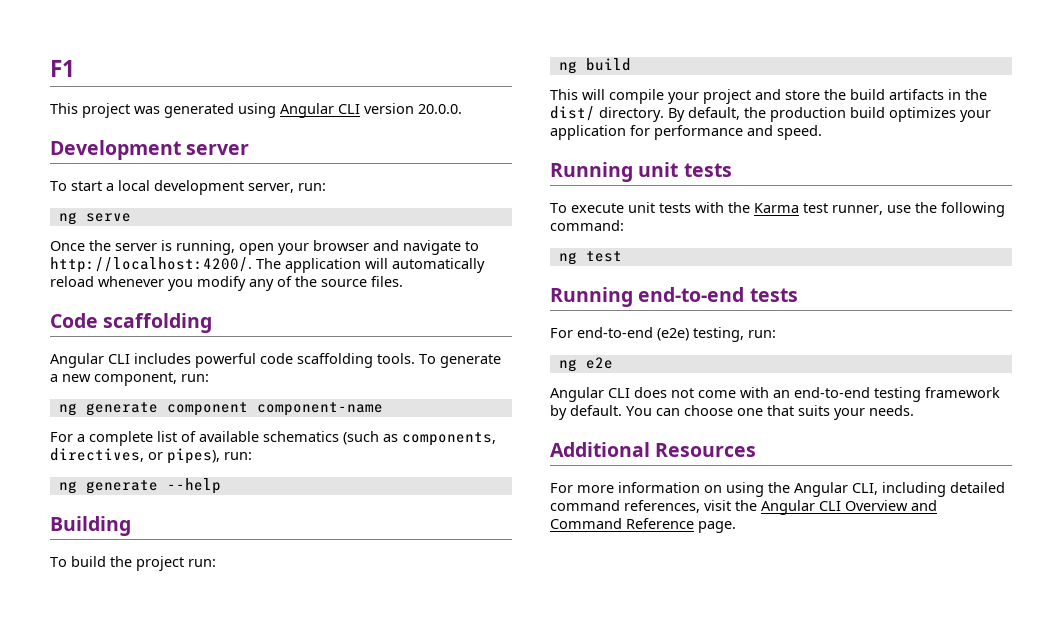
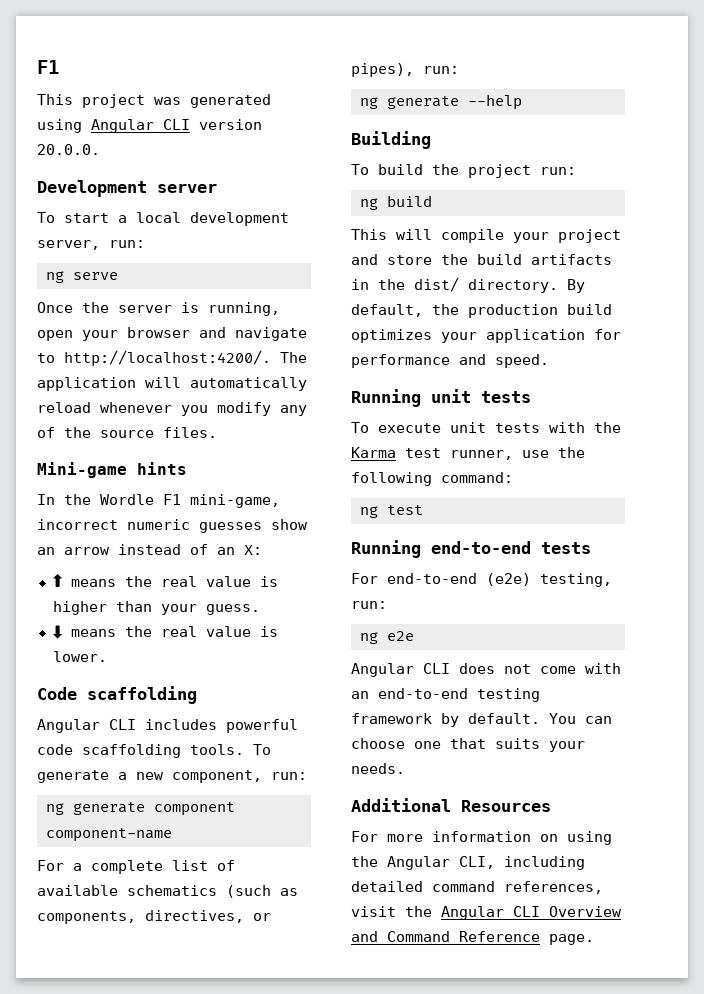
+ Mini-game hints
+ In the Wordle F1 mini-game, incorrect numeric guesses show an arrow instead of an X:
+ ⬆ means the real value is higher than your guess.
+ ⬇ means the real value is lower.

